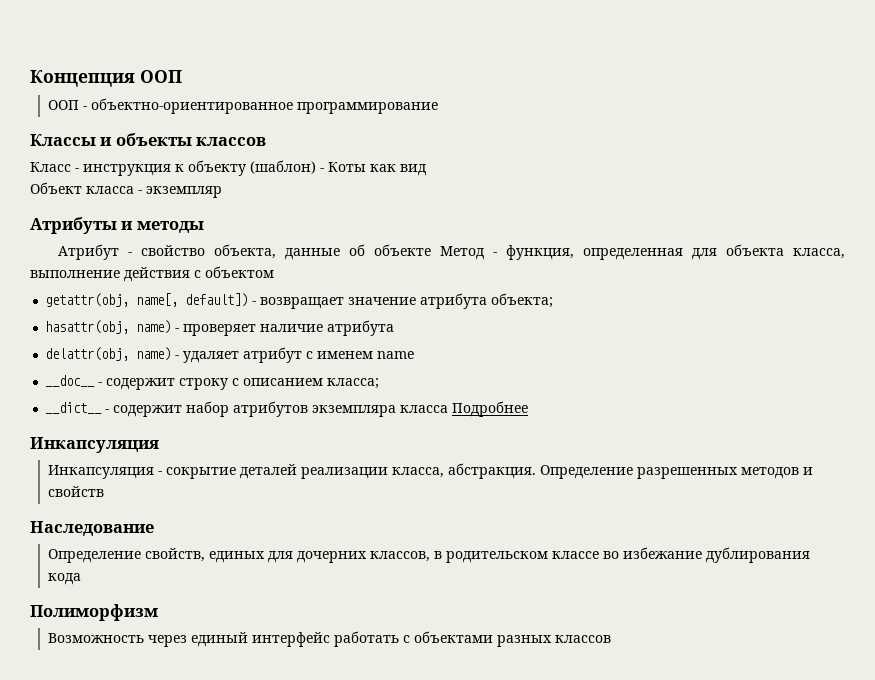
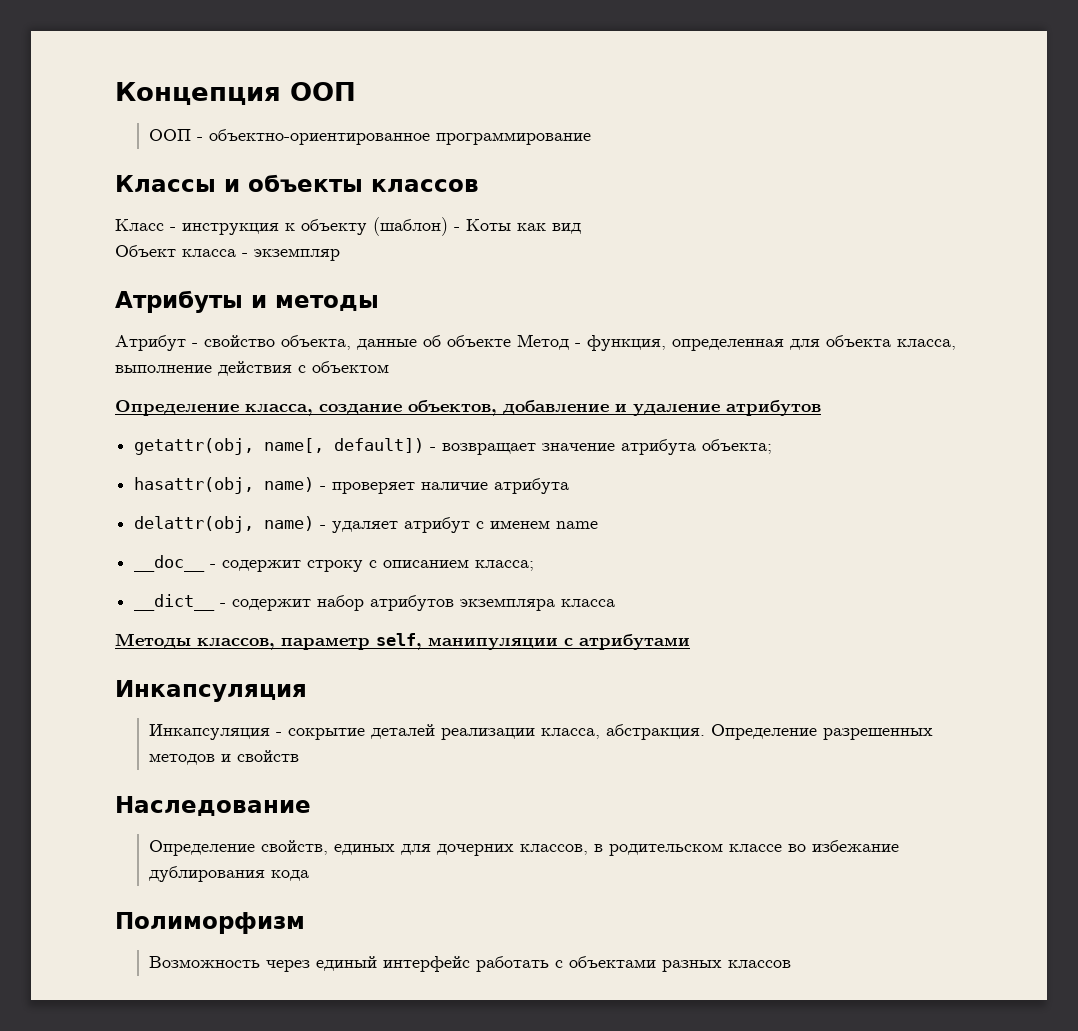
+ Определение класса, создание объектов, добавление и удаление атрибутов
- __dict__ - содержит набор атрибутов экземпляра класса Подробнее
+ __dict__ - содержит набор атрибутов экземпляра класса
+ Методы классов, параметр self, манипуляции с атрибутами

